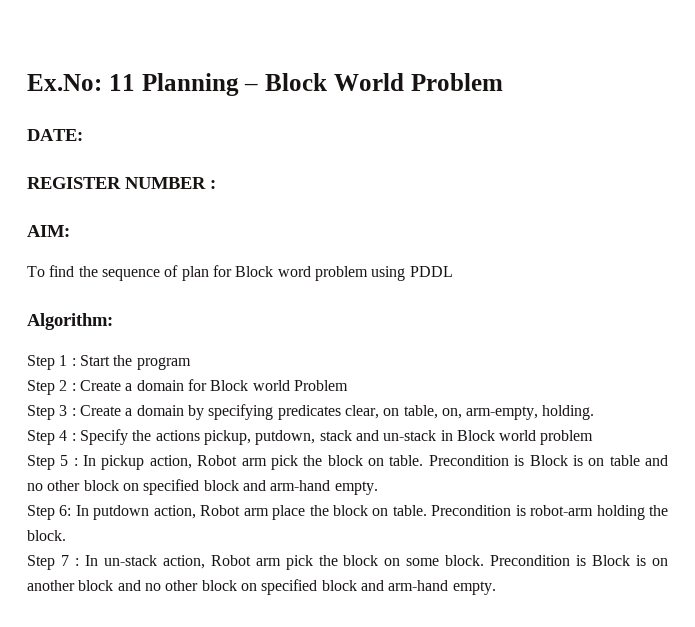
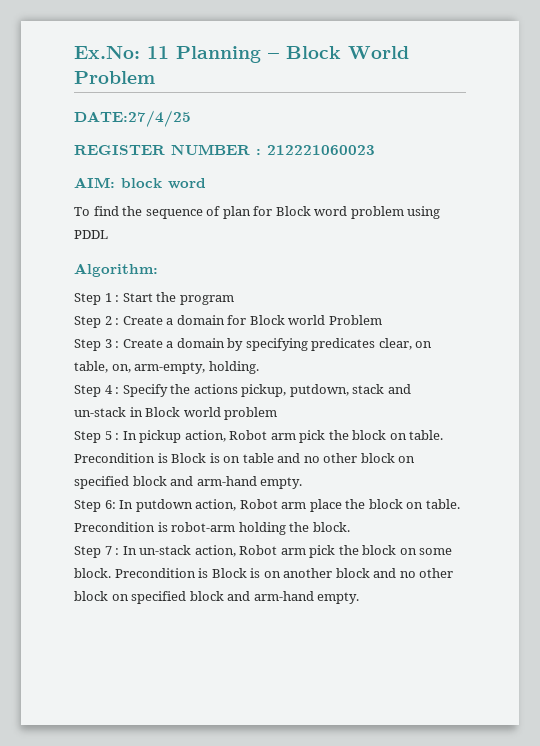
- DATE:
+ DATE:27/4/25
- REGISTER NUMBER :
+ REGISTER NUMBER : 212221060023
- AIM:
+ AIM: block word

